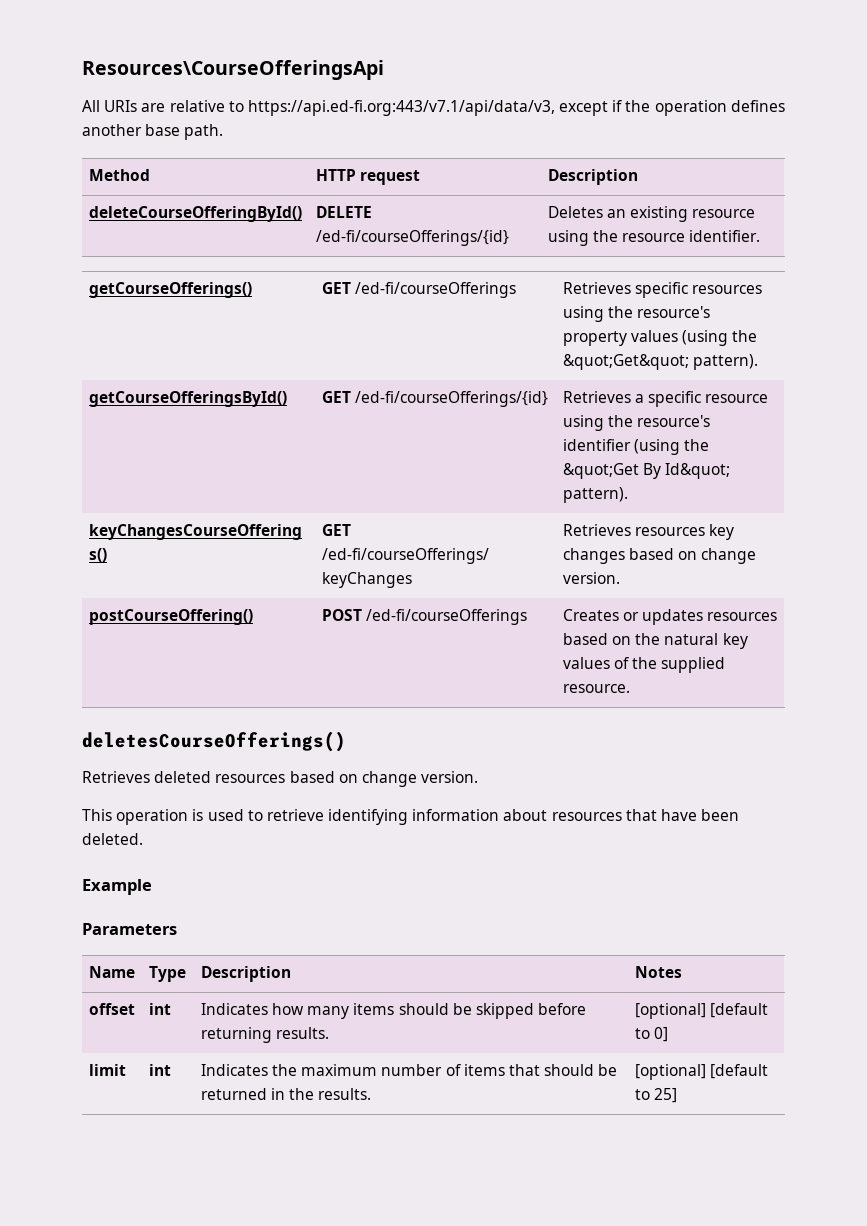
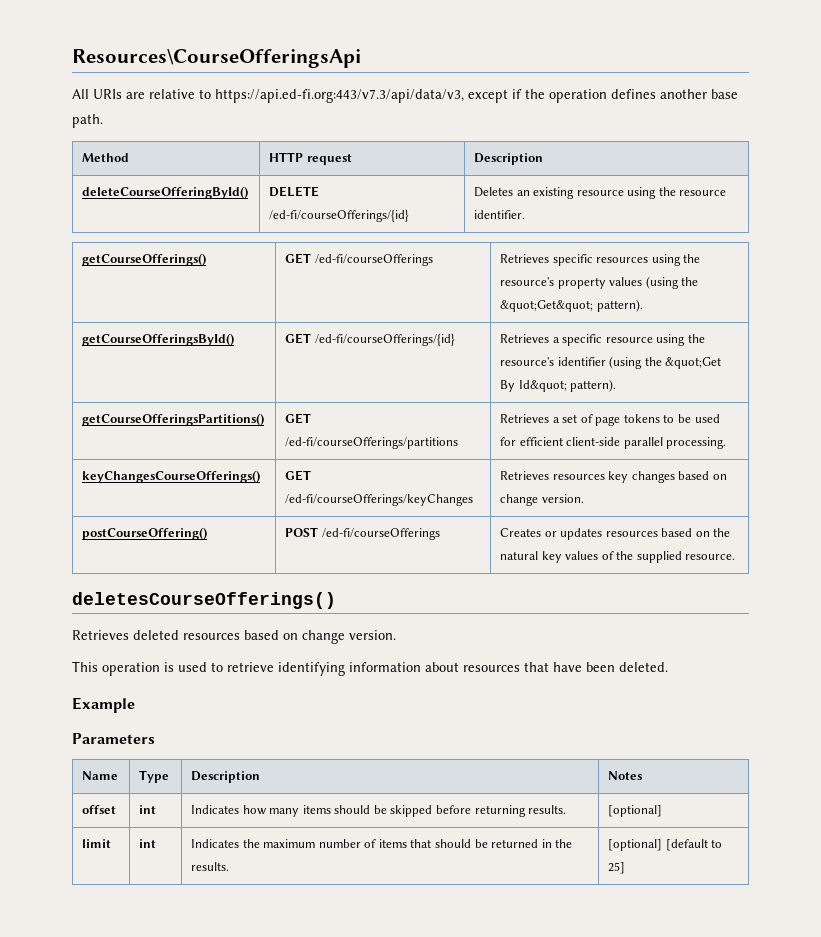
- All URIs are relative to https://api.ed-fi.org:443/v7.1/api/data/v3, except if the operation defines another base path.
+ All URIs are relative to https://api.ed-fi.org:443/v7.3/api/data/v3, except if the operation defines another base path.
+ getCourseOfferingsPartitions() | GET /ed-fi/courseOfferings/partitions | Retrieves a set of page tokens to be used for efficient client-side parallel processing.
- offset | int | Indicates how many items should be skipped before returning results. | [optional] [default to 0]
+ offset | int | Indicates how many items should be skipped before returning results. | [optional]

